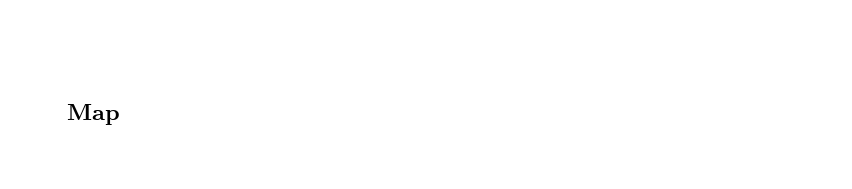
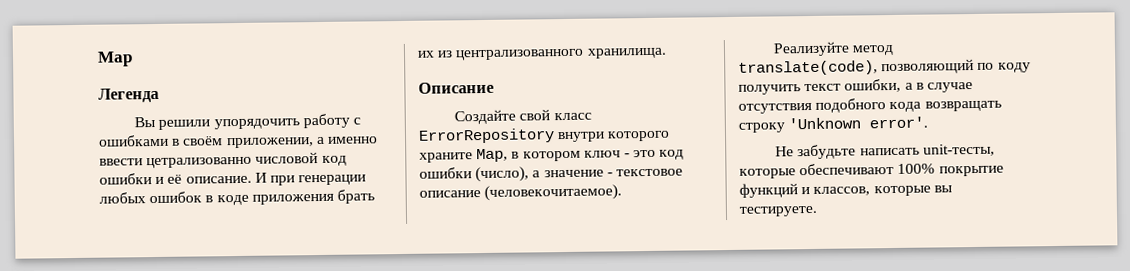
+ Легенда
+ Вы решили упорядочить работу с ошибками в своём приложении, а именно ввести цетрализованно числовой код ошибки и её описание. И при генерации любых ошибок в коде приложения брать их из централизованного хранилища.
+ Описание
+ Создайте свой класс ErrorRepository внутри которого храните Map, в котором ключ - это код ошибки (число), а значение - текстовое описание (человекочитаемое).
+ Реализуйте метод translate(code), позволяющий по коду получить текст ошибки, а в случае отсутствия подобного кода возвращать строку 'Unknown error'.
+ Не забудьте написать unit-тесты, которые обеспечивают 100% покрытие функций и классов, которые вы тестируете.

